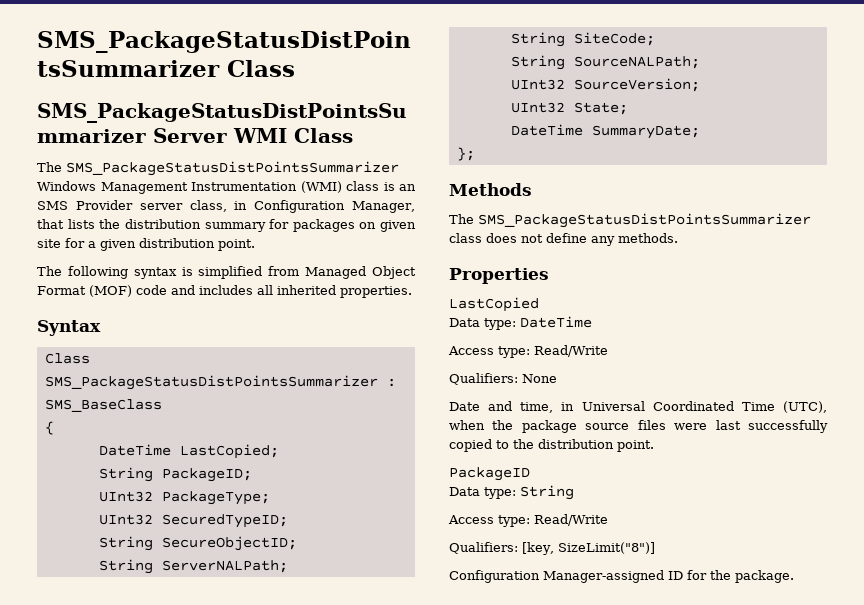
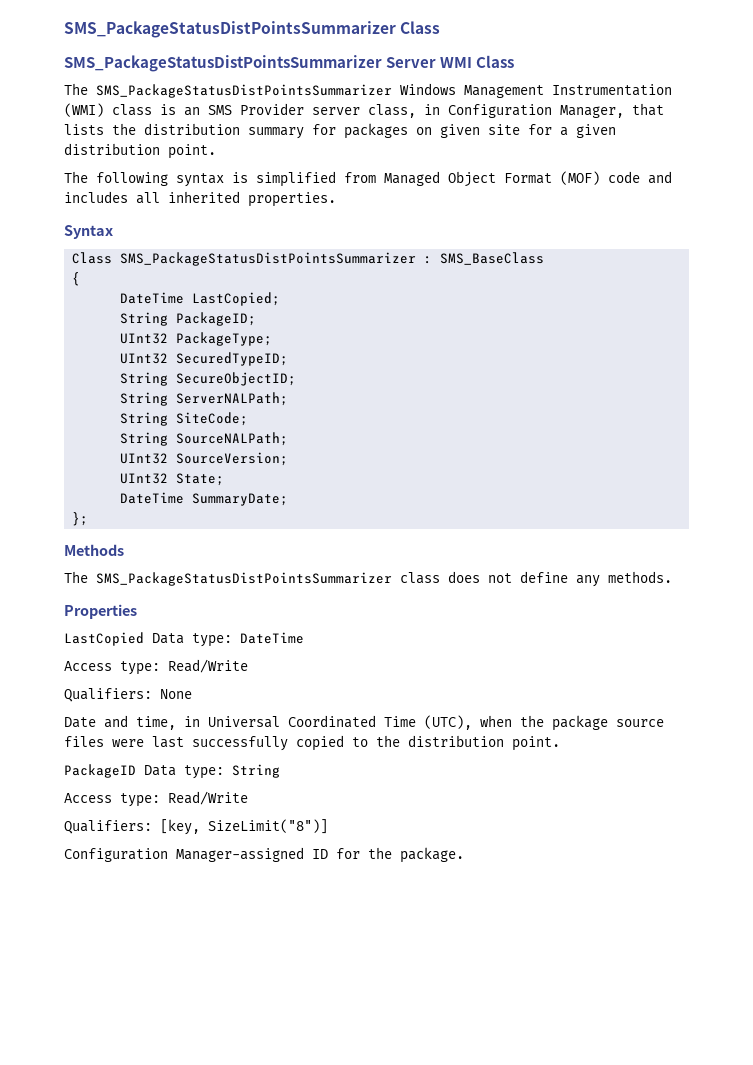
- LastCopied
- Data type: DateTime
+ LastCopied Data type: DateTime
- PackageID
- Data type: String
+ PackageID Data type: String

